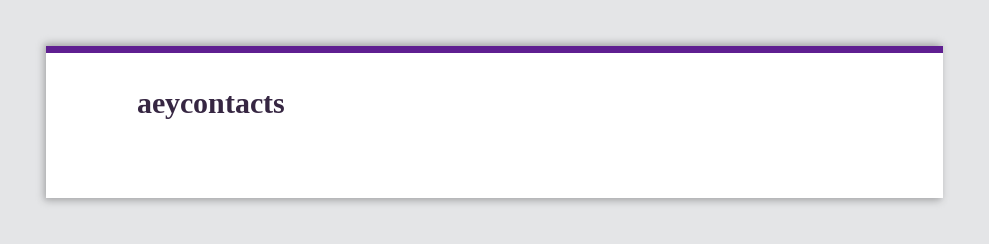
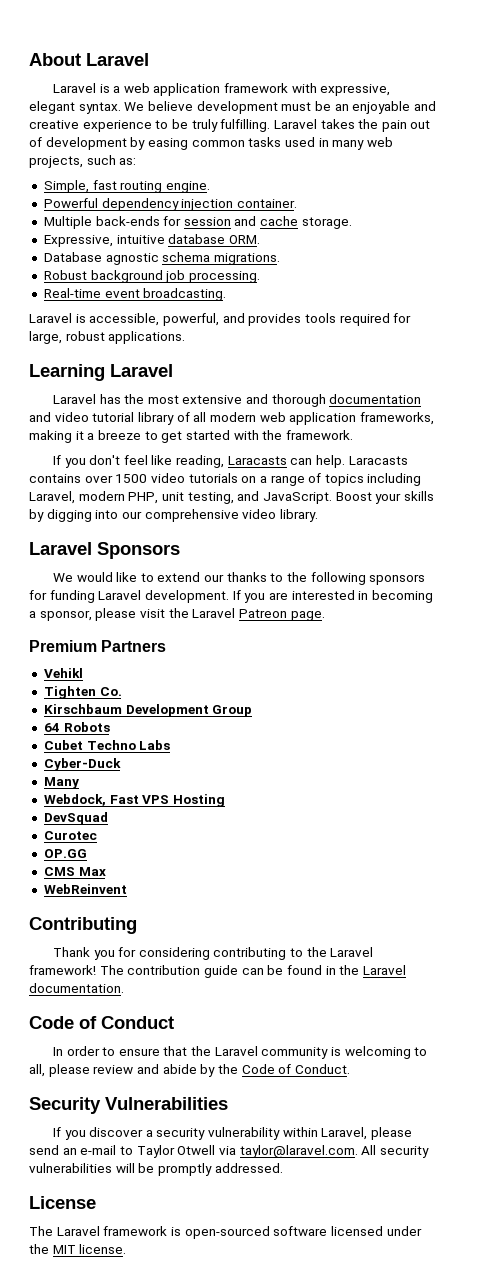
- aeycontacts
+ About Laravel
+ Laravel is a web application framework with expressive, elegant syntax. We believe development must be an enjoyable and creative experience to be truly fulfilling. Laravel takes the pain out of development by easing common tasks used in many web projects, such as:
+ Simple, fast routing engine.
+ Powerful dependency injection container.
+ Multiple back-ends for session and cache storage.
+ Expressive, intuitive database ORM.
+ Database agnostic schema migrations.
+ Robust background job processing.
+ Real-time event broadcasting.
+ Laravel is accessible, powerful, and provides tools required for large, robust applications.
+ Learning Laravel
+ Laravel has the most extensive and thorough documentation and video tutorial library of all modern web application frameworks, making it a breeze to get started with the framework.
+ If you don't feel like reading, Laracasts can help. Laracasts contains over 1500 video tutorials on a range of topics including Laravel, modern PHP, unit testing, and JavaScript. Boost your skills by digging into our comprehensive video library.
+ Laravel Sponsors
+ We would like to extend our thanks to the following sponsors for funding Laravel development. If you are interested in becoming a sponsor, please visit the Laravel Patreon page.
+ Premium Partners
+ Vehikl
+ Tighten Co.
+ Kirschbaum Development Group
+ 64 Robots
+ Cubet Techno Labs
+ Cyber-Duck
+ Many
+ Webdock, Fast VPS Hosting
+ DevSquad
+ Curotec
+ OP.GG
+ CMS Max
+ WebReinvent
+ Contributing
+ Thank you for considering contributing to the Laravel framework! The contribution guide can be found in the Laravel documentation.
+ Code of Conduct
+ In order to ensure that the Laravel community is welcoming to all, please review and abide by the Code of Conduct.
+ Security Vulnerabilities
+ If you discover a security vulnerability within Laravel, please send an e-mail to Taylor Otwell via taylor@laravel.com. All security vulnerabilities will be promptly addressed.
+ License
+ The Laravel framework is open-sourced software licensed under the MIT license.

